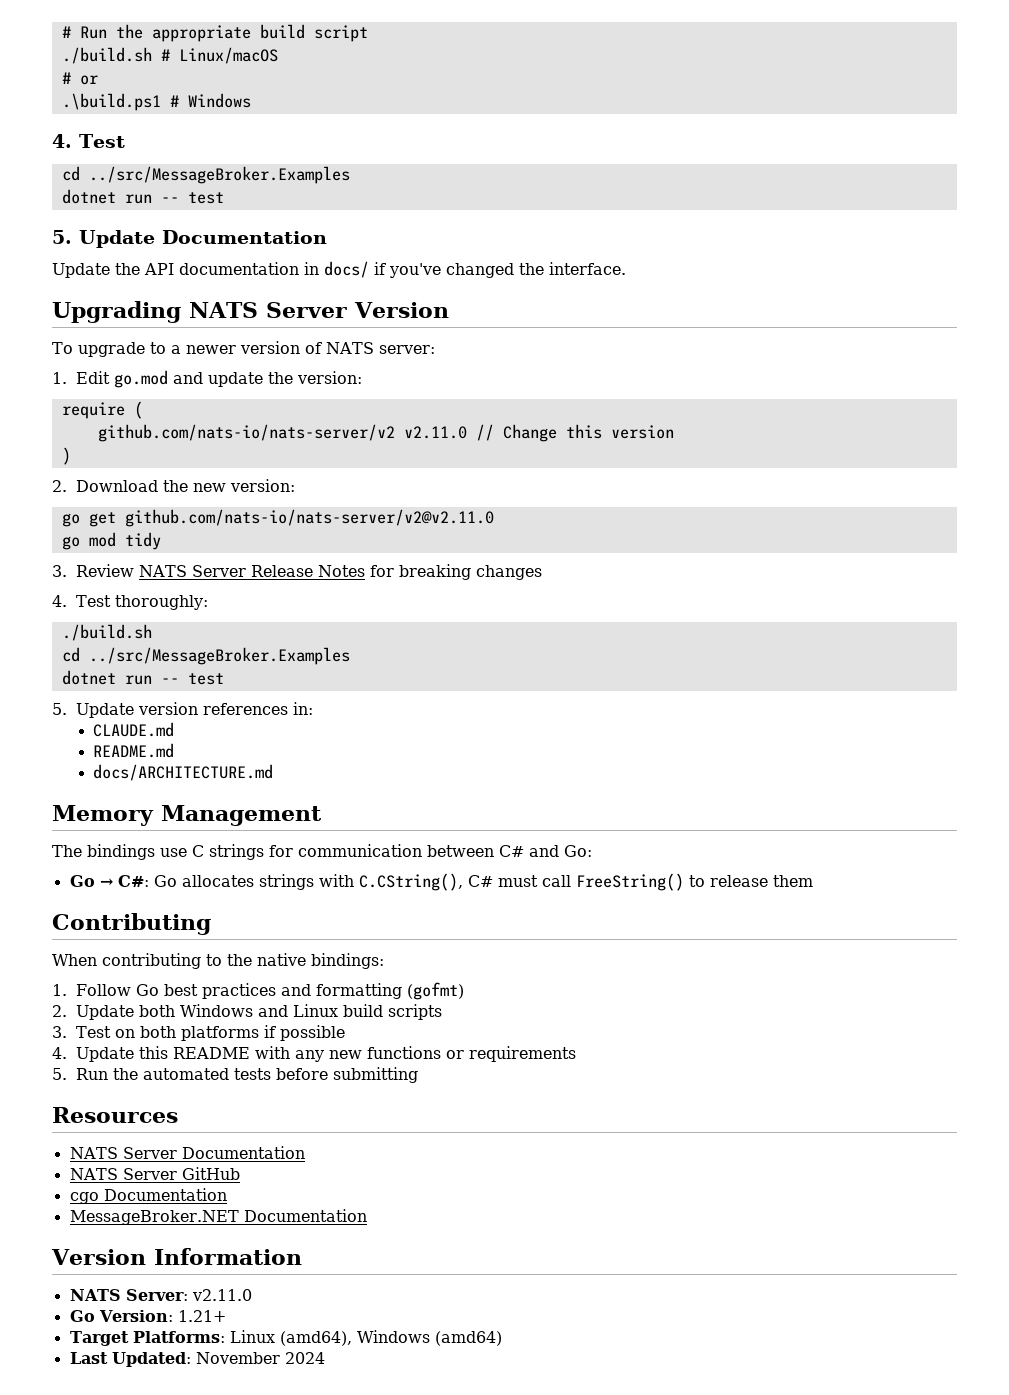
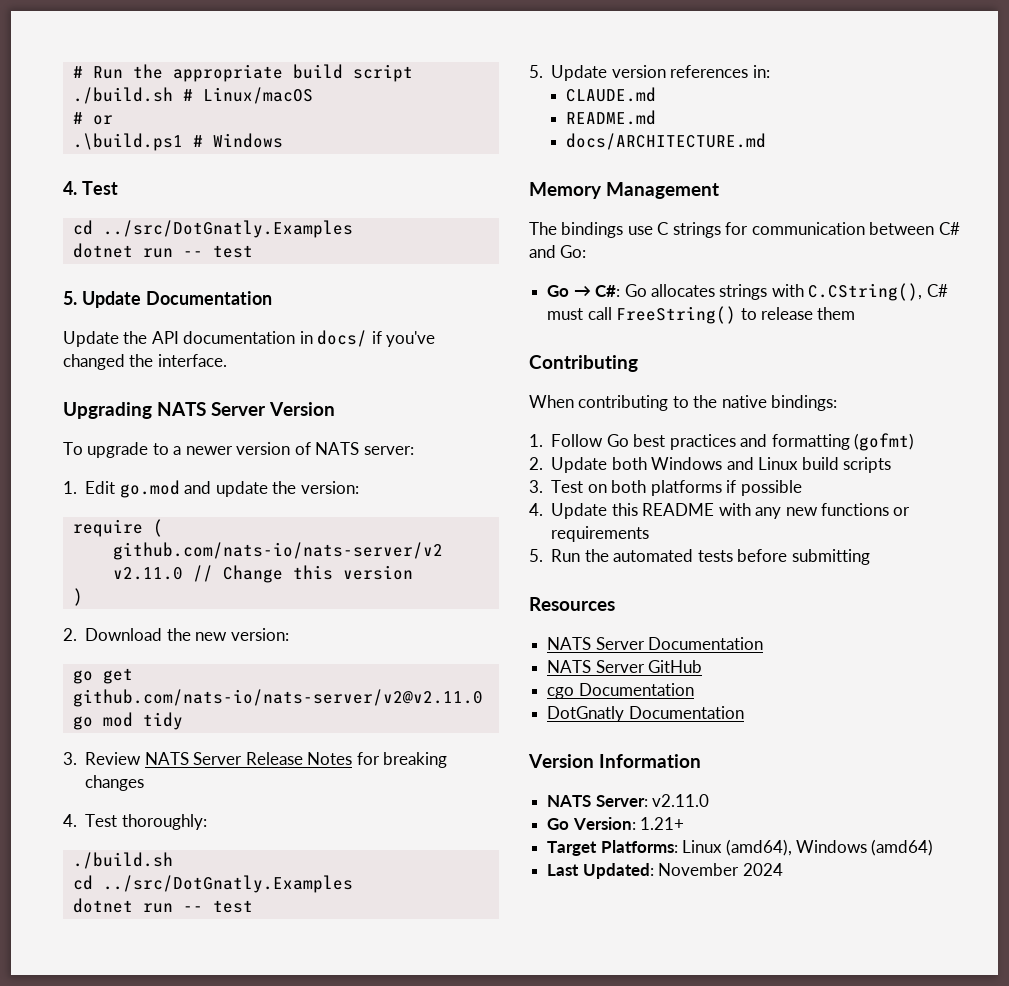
  .\build.ps1 # Windows
  4. Test
- cd ../src/MessageBroker.Examples
+ cd ../src/DotGnatly.Examples
  4. Test thoroughly:
  ./build.sh
- cd ../src/MessageBroker.Examples
+ cd ../src/DotGnatly.Examples
- MessageBroker.NET Documentation
+ DotGnatly Documentation

